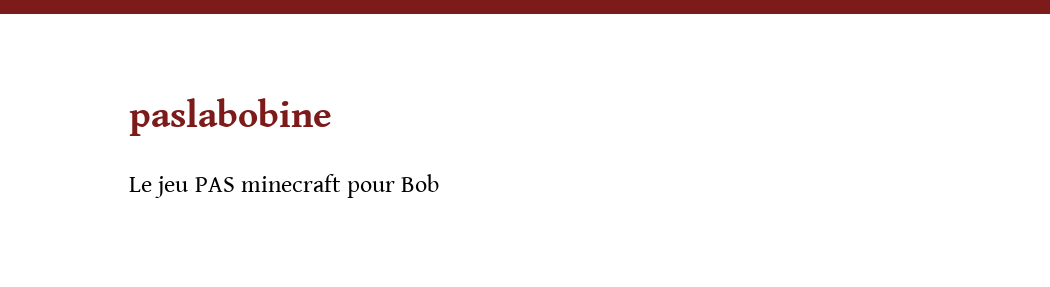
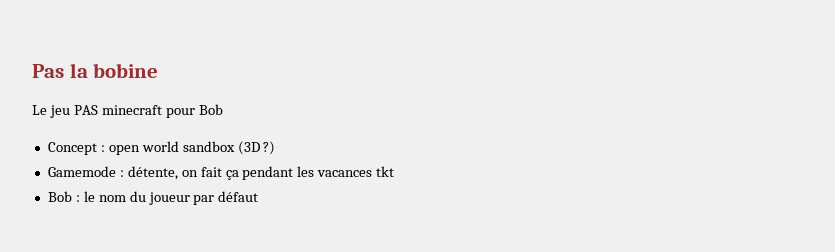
- paslabobine
+ Pas la bobine
+ Concept : open world sandbox (3D ?)
+ Gamemode : détente, on fait ça pendant les vacances tkt
+ Bob : le nom du joueur par défaut

